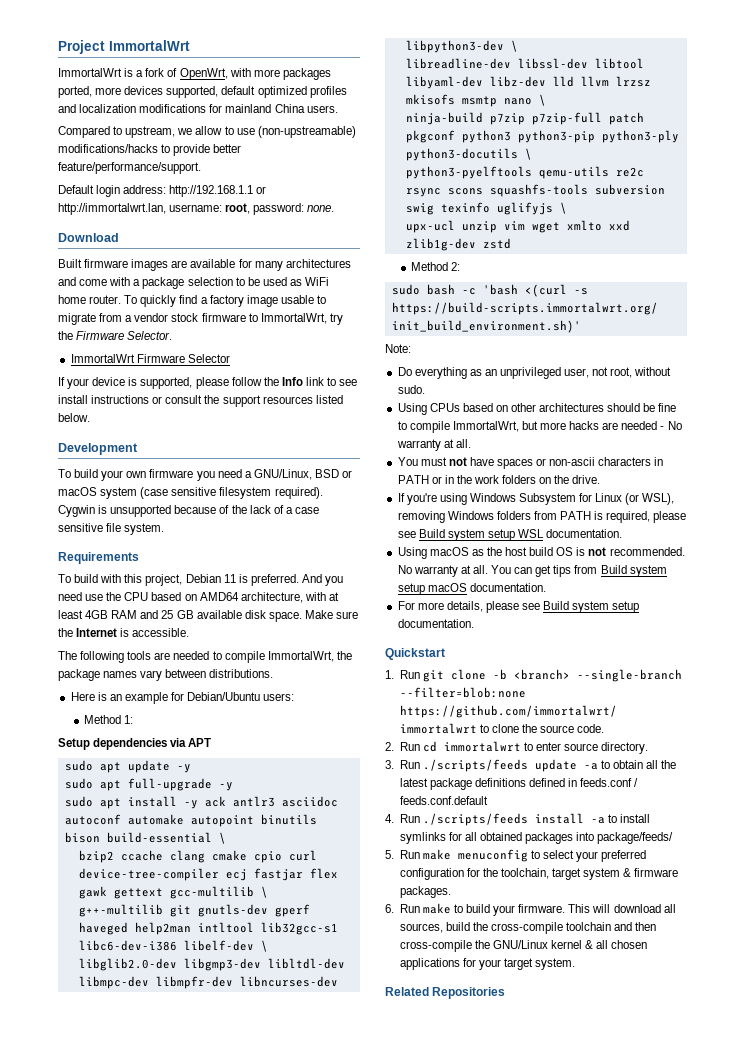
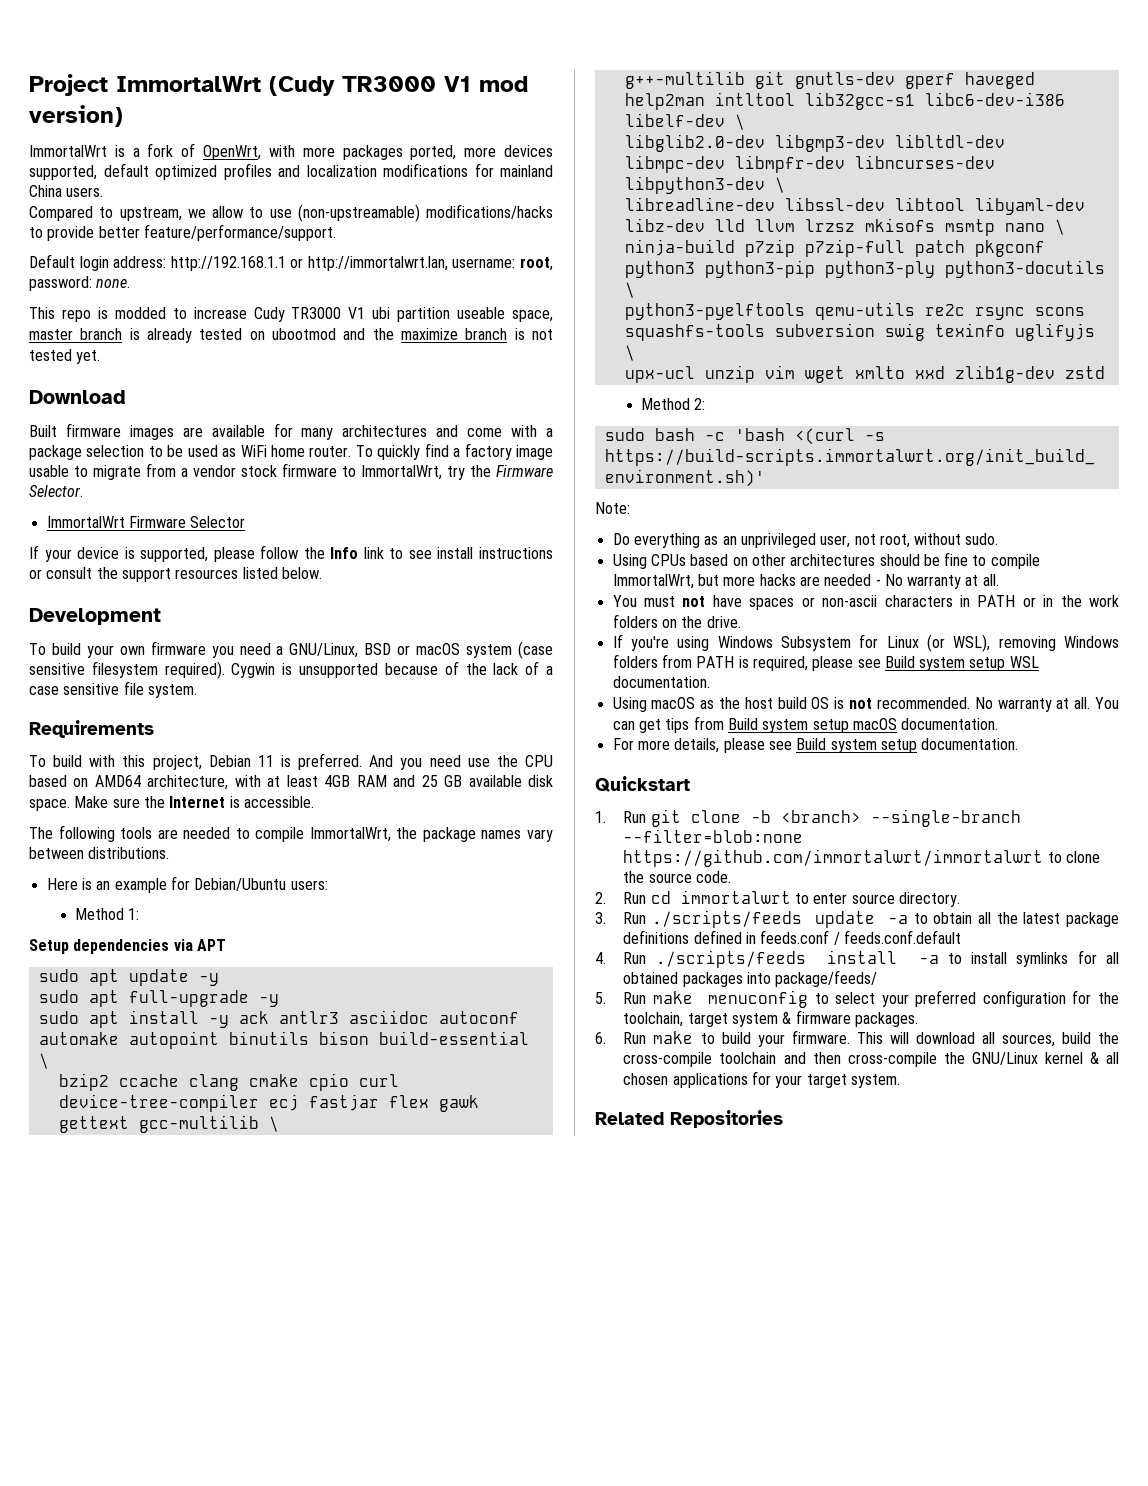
- Project ImmortalWrt
+ Project ImmortalWrt (Cudy TR3000 V1 mod version)
+ This repo is modded to increase Cudy TR3000 V1 ubi partition useable space, master branch is already tested on ubootmod and the maximize branch is not tested yet.

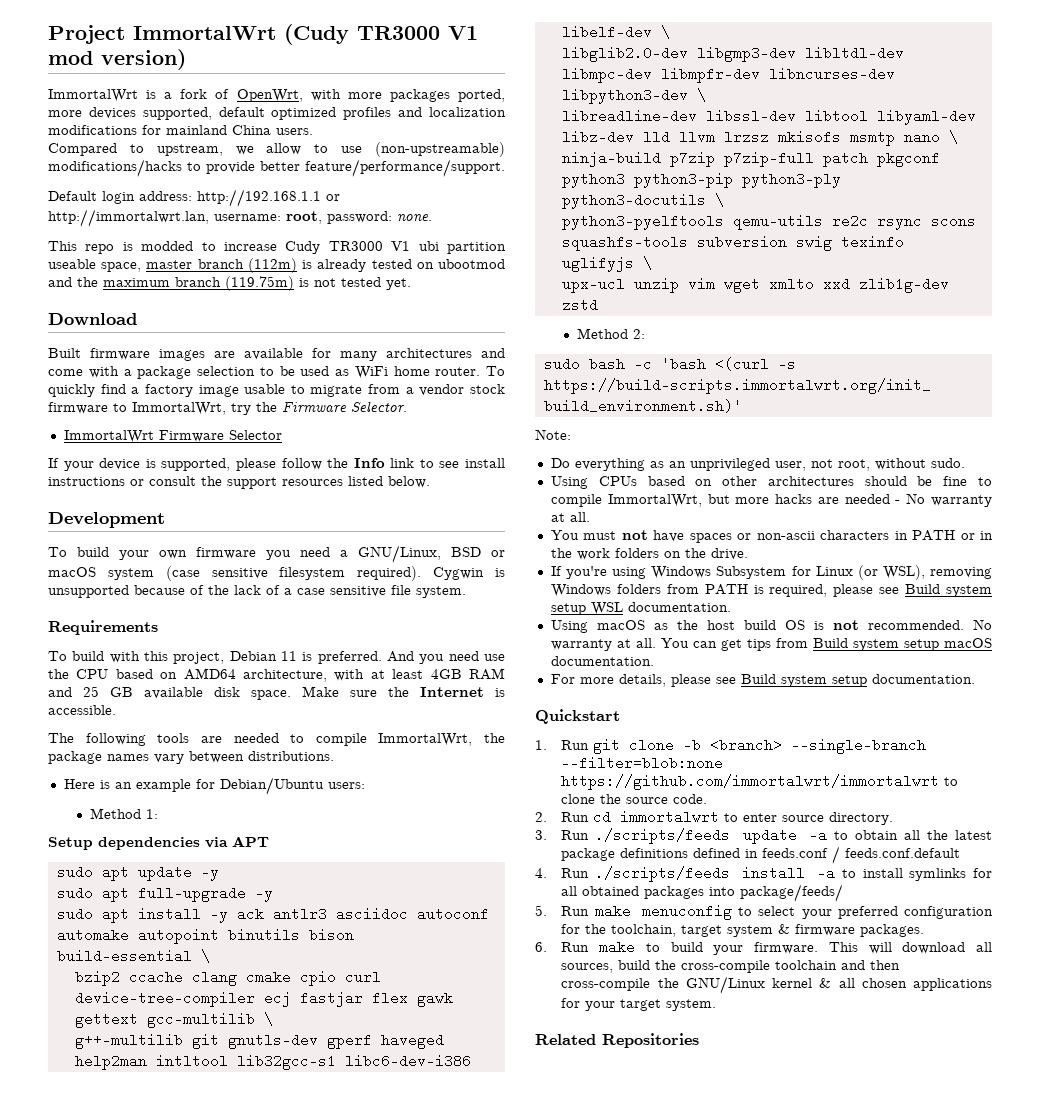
- This repo is modded to increase Cudy TR3000 V1 ubi partition useable space, master branch is already tested on ubootmod and the maximize branch is not tested yet.
+ This repo is modded to increase Cudy TR3000 V1 ubi partition useable space, master branch (112m) is already tested on ubootmod and the maximum branch (119.75m) is not tested yet.

